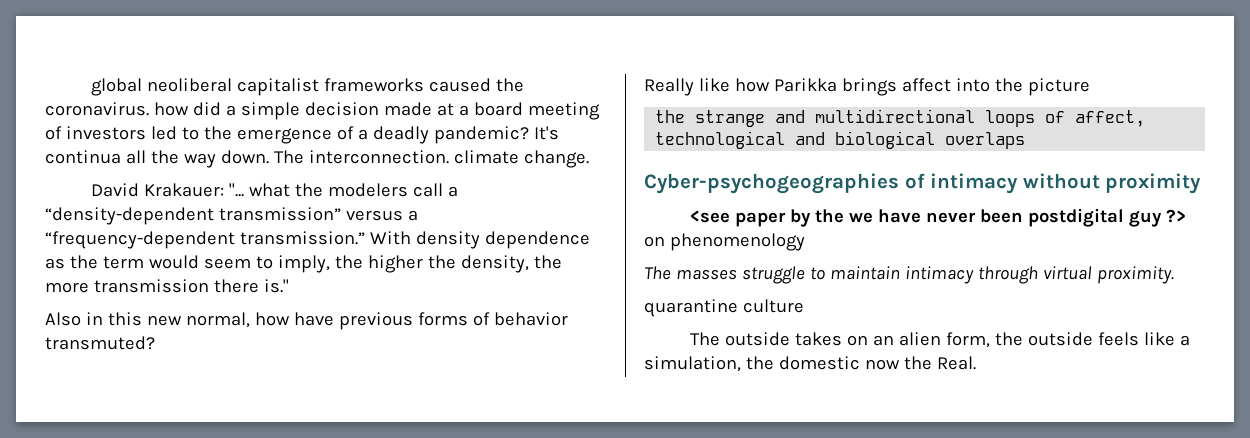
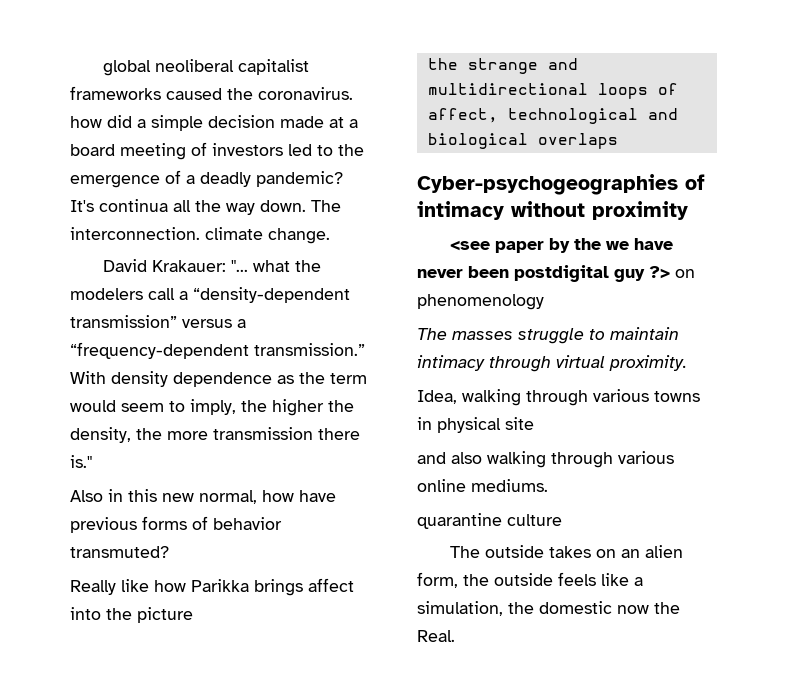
+ Idea, walking through various towns in physical site
+ and also walking through various online mediums.

